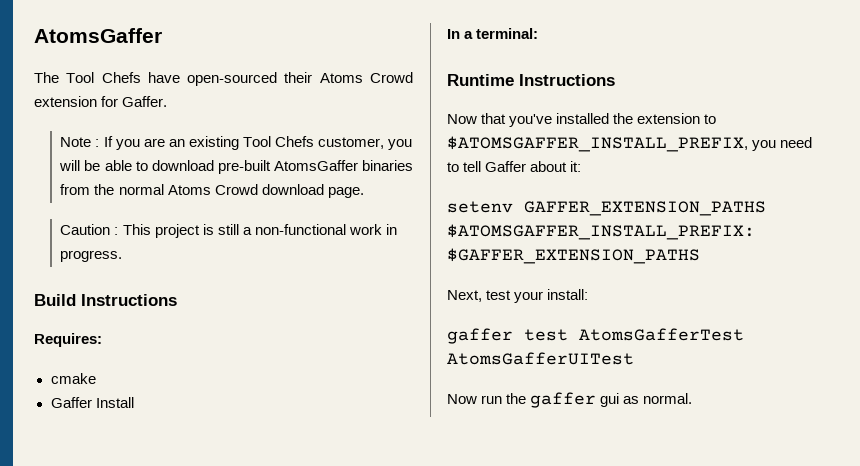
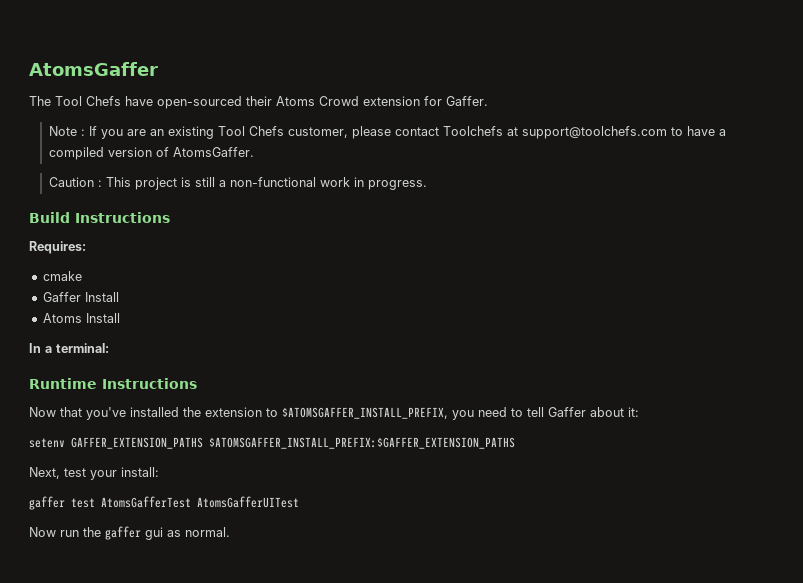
- Note : If you are an existing Tool Chefs customer, you will be able to download pre-built AtomsGaffer binaries from the normal Atoms Crowd download page.
+ Note : If you are an existing Tool Chefs customer, please contact Toolchefs at support@toolchefs.com to have a compiled version of AtomsGaffer.
+ Atoms Install

